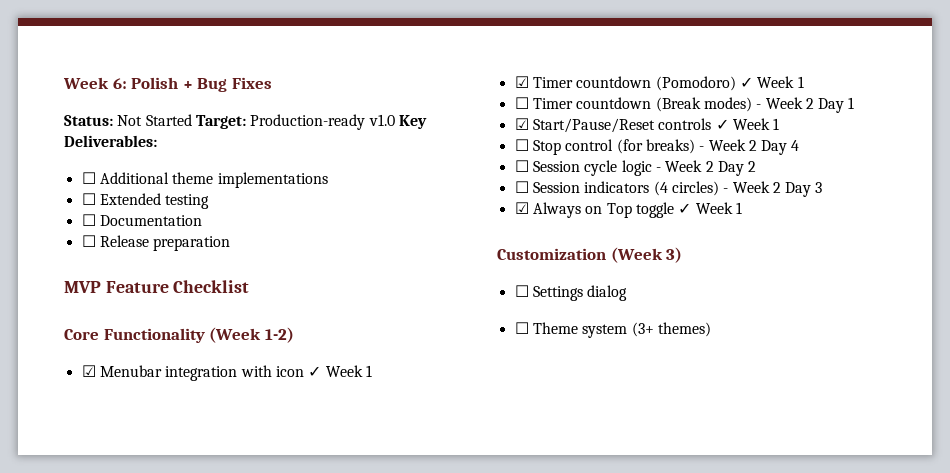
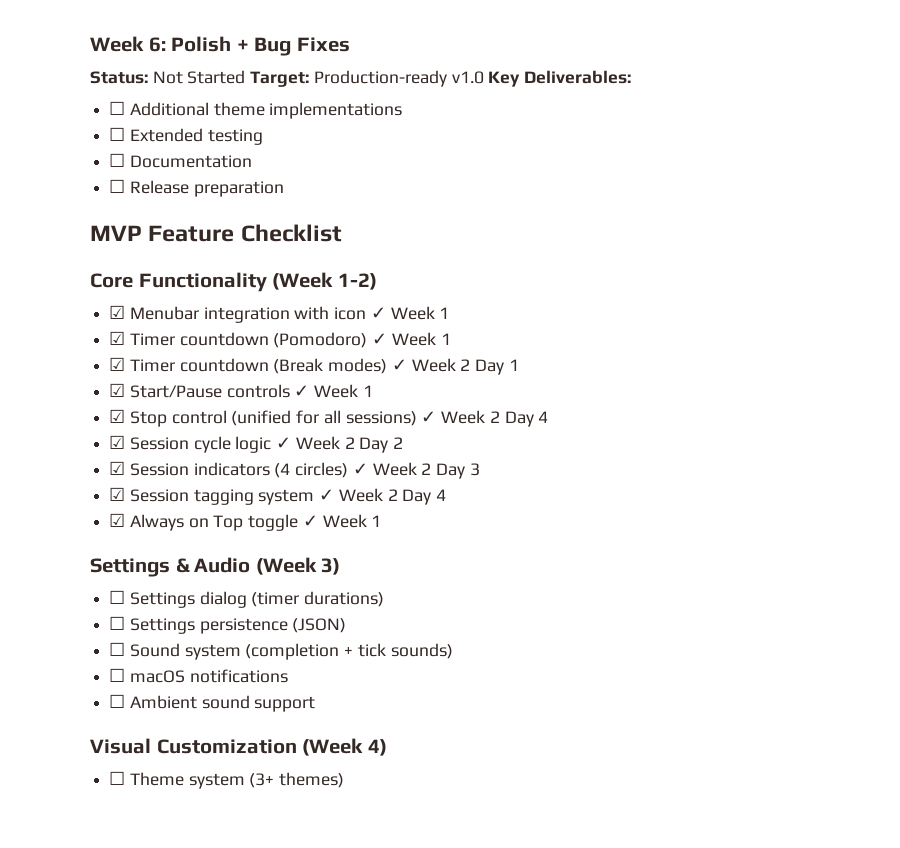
- ☐ Timer countdown (Break modes) - Week 2 Day 1
+ ☑ Timer countdown (Break modes) ✓ Week 2 Day 1
- ☑ Start/Pause/Reset controls ✓ Week 1
+ ☑ Start/Pause controls ✓ Week 1
- ☐ Stop control (for breaks) - Week 2 Day 4
- ☐ Session cycle logic - Week 2 Day 2
+ ☑ Stop control (unified for all sessions) ✓ Week 2 Day 4
+ ☑ Session cycle logic ✓ Week 2 Day 2
- ☐ Session indicators (4 circles) - Week 2 Day 3
+ ☑ Session indicators (4 circles) ✓ Week 2 Day 3
+ ☑ Session tagging system ✓ Week 2 Day 4
- Customization (Week 3)
+ Settings & Audio (Week 3)
- ☐ Settings dialog
+ ☐ Settings dialog (timer durations)
+ ☐ Settings persistence (JSON)
+ ☐ Sound system (completion + tick sounds)
+ ☐ macOS notifications
+ ☐ Ambient sound support
+ Visual Customization (Week 4)

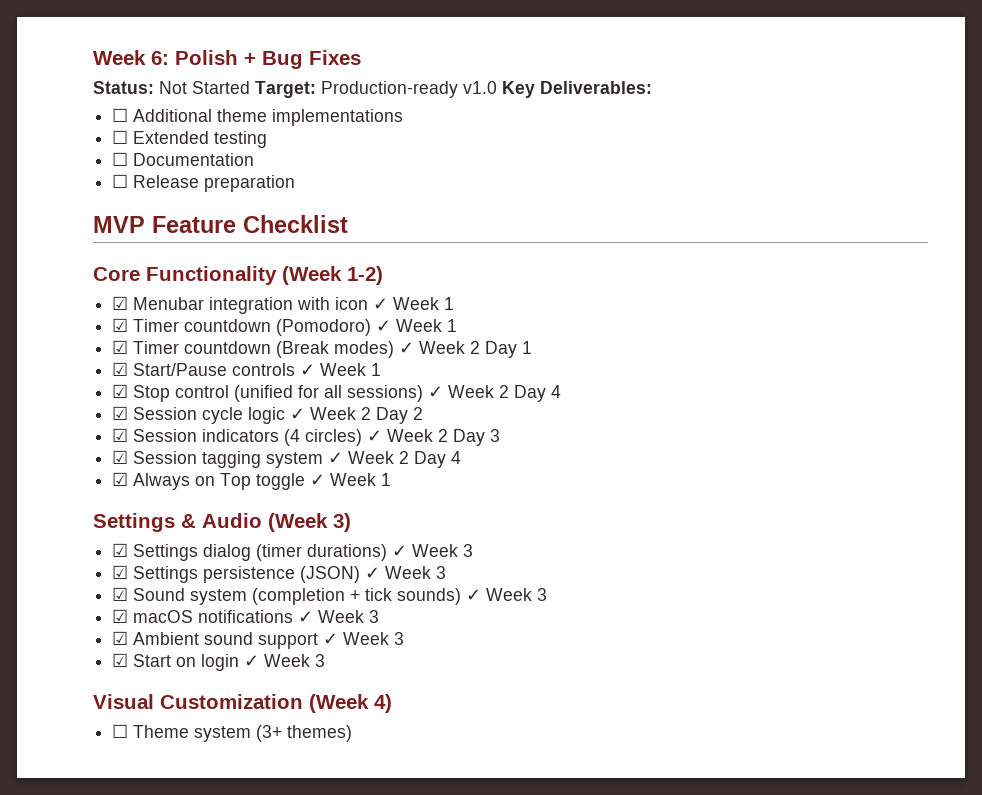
- ☐ Settings dialog (timer durations)
- ☐ Settings persistence (JSON)
- ☐ Sound system (completion + tick sounds)
- ☐ macOS notifications
- ☐ Ambient sound support
+ ☑ Settings dialog (timer durations) ✓ Week 3
+ ☑ Settings persistence (JSON) ✓ Week 3
+ ☑ Sound system (completion + tick sounds) ✓ Week 3
+ ☑ macOS notifications ✓ Week 3
+ ☑ Ambient sound support ✓ Week 3
+ ☑ Start on login ✓ Week 3

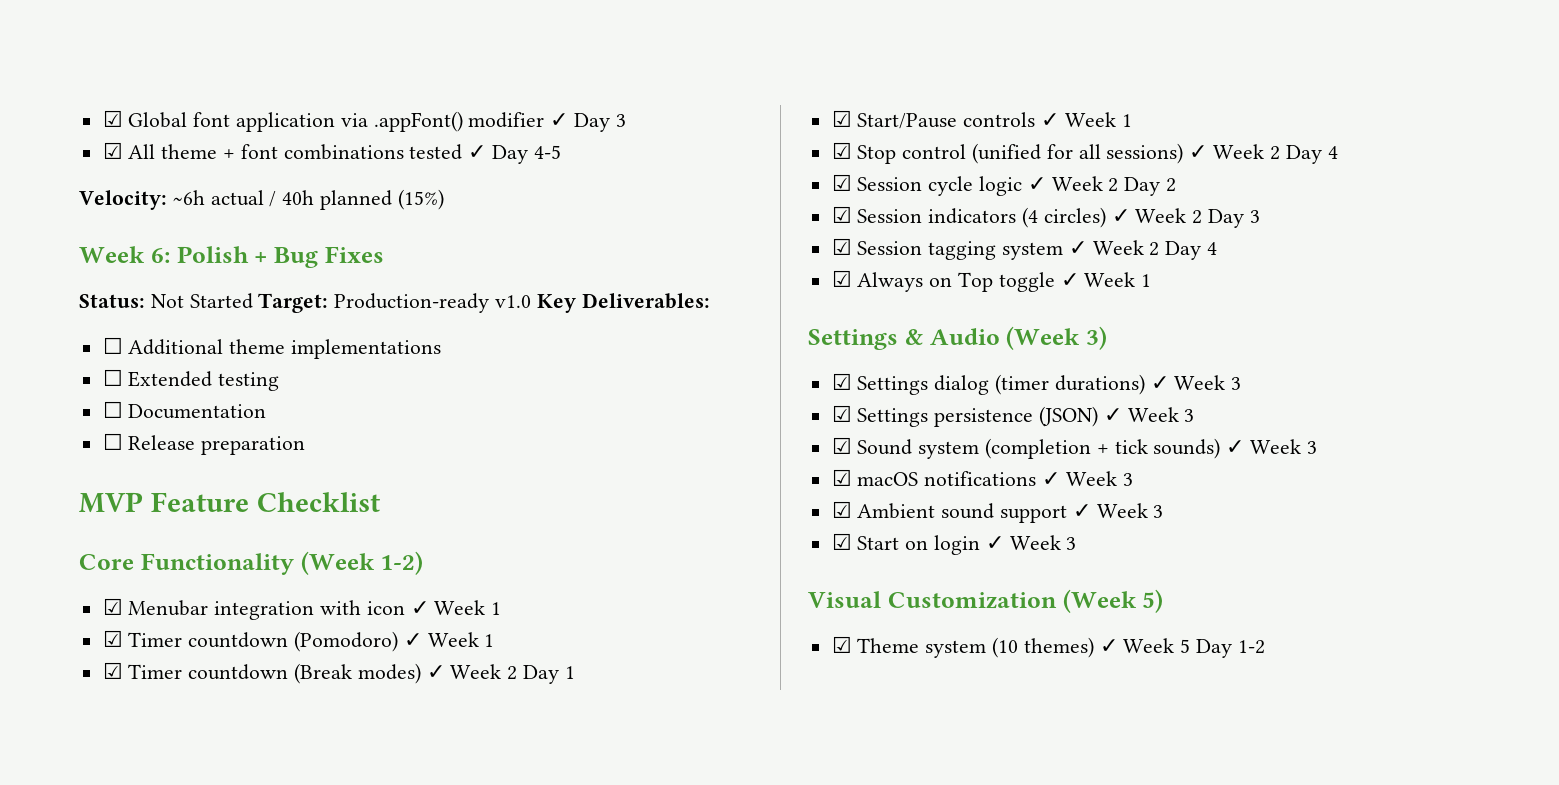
+ ☑ Global font application via .appFont() modifier ✓ Day 3
+ ☑ All theme + font combinations tested ✓ Day 4-5
+ Velocity: ~6h actual / 40h planned (15%)
- Visual Customization (Week 4)
- ☐ Theme system (3+ themes)
+ Visual Customization (Week 5)
+ ☑ Theme system (10 themes) ✓ Week 5 Day 1-2

